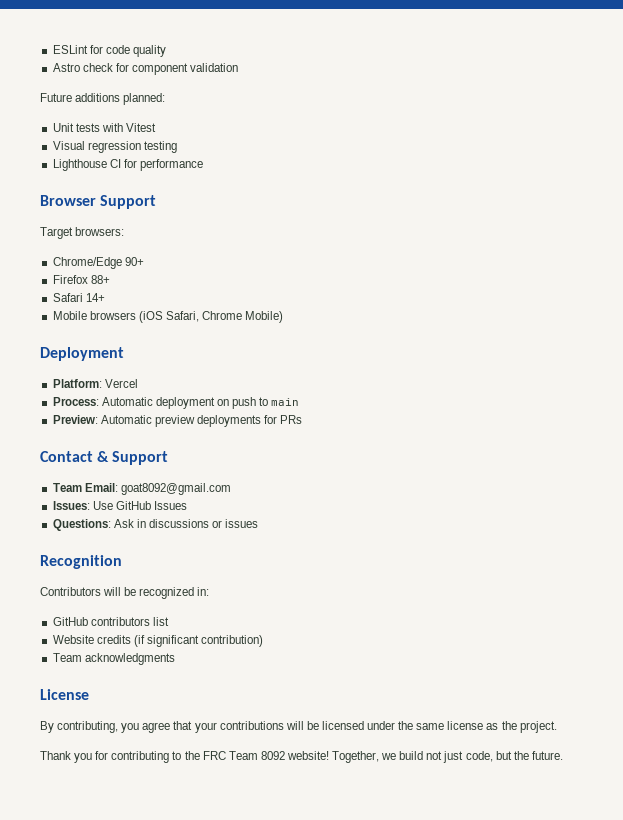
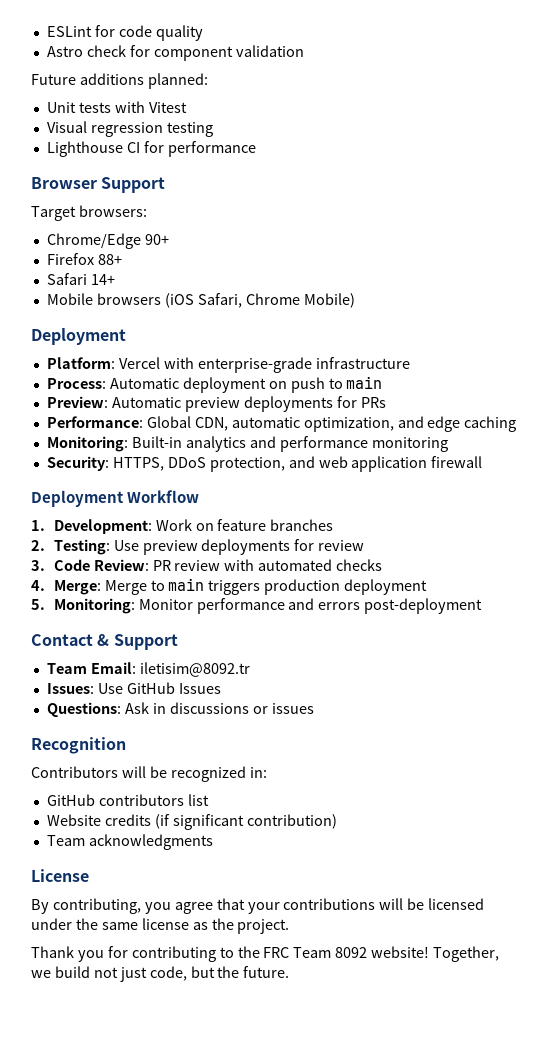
- Platform: Vercel
+ Platform: Vercel with enterprise-grade infrastructure
+ Performance: Global CDN, automatic optimization, and edge caching
+ Monitoring: Built-in analytics and performance monitoring
+ Security: HTTPS, DDoS protection, and web application firewall
+ Deployment Workflow
+ 1. Development: Work on feature branches
+ 2. Testing: Use preview deployments for review
+ 3. Code Review: PR review with automated checks
+ 4. Merge: Merge to main triggers production deployment
+ 5. Monitoring: Monitor performance and errors post-deployment
- Team Email: goat8092@gmail.com
+ Team Email: iletisim@8092.tr

